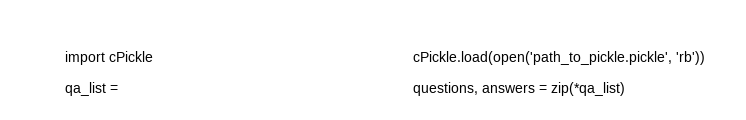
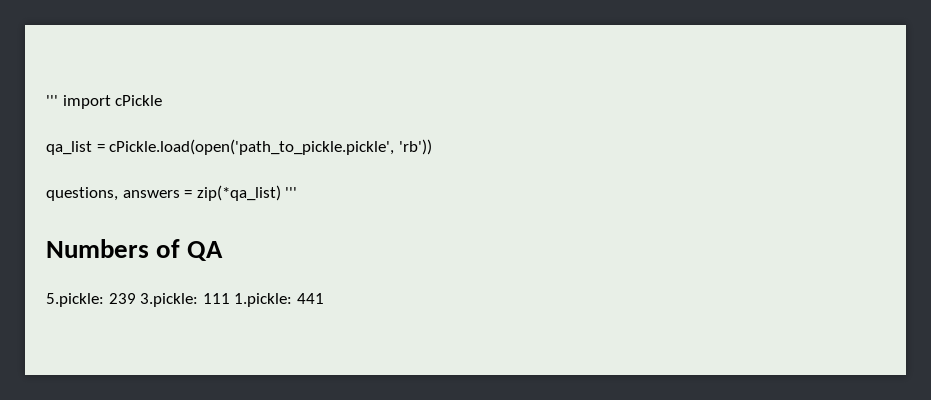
- import cPickle
+ ''' import cPickle
- questions, answers = zip(*qa_list)
+ questions, answers = zip(*qa_list) '''
+ Numbers of QA
+ 5.pickle: 239 3.pickle: 111 1.pickle: 441

